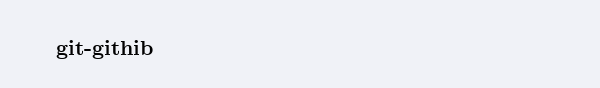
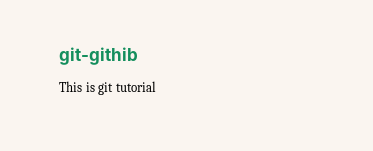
+ This is git tutorial

